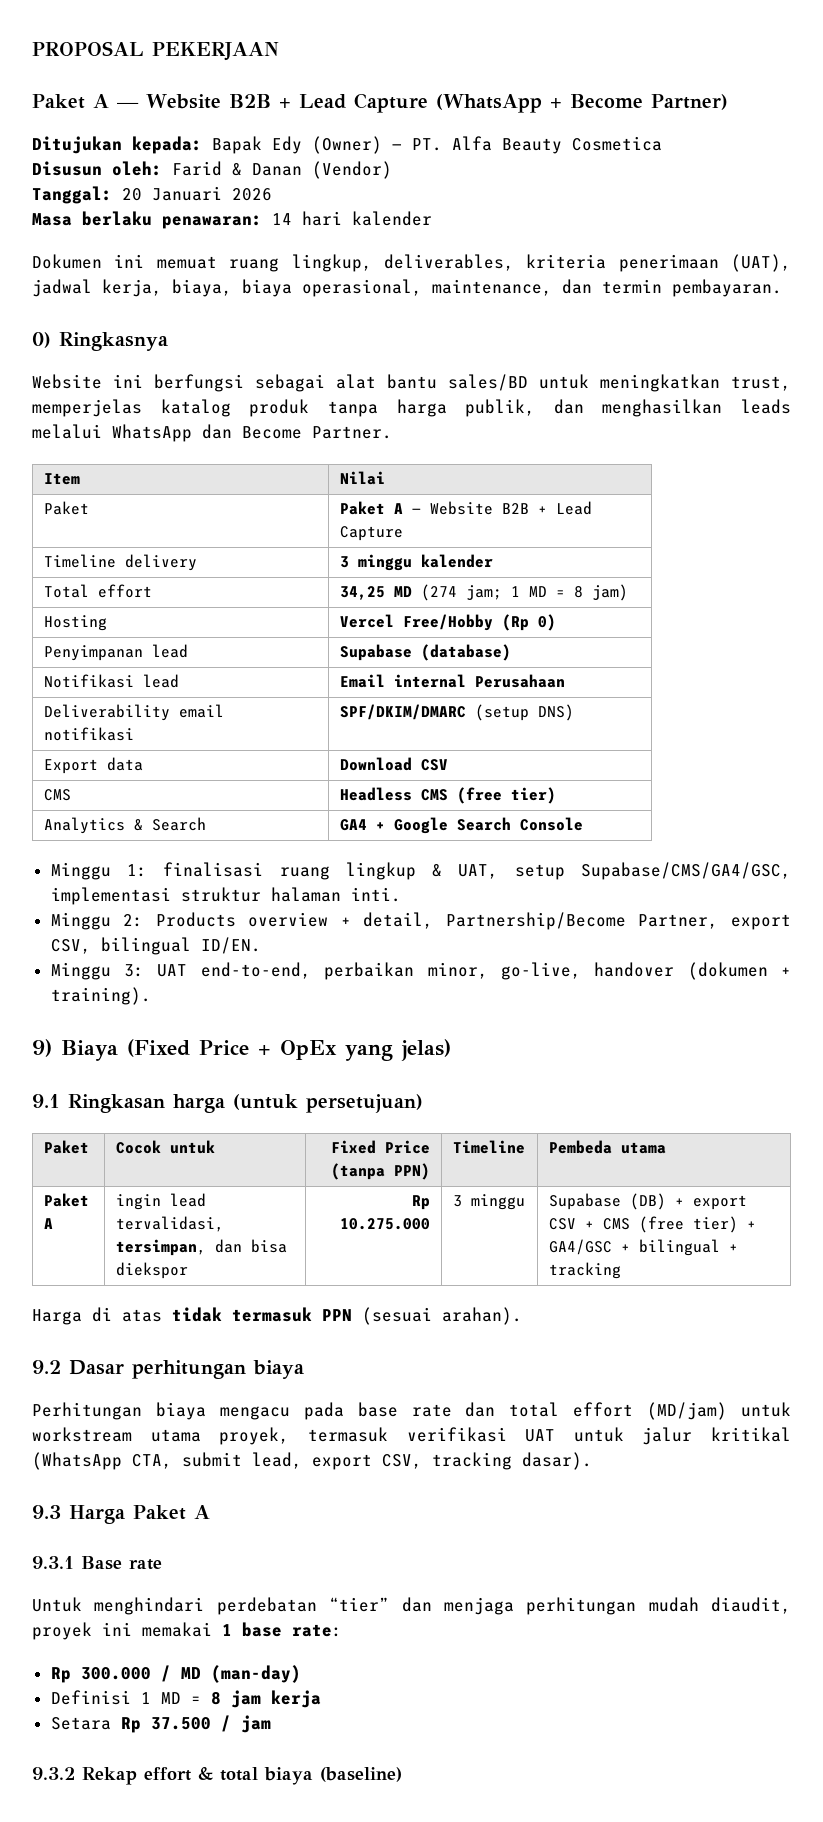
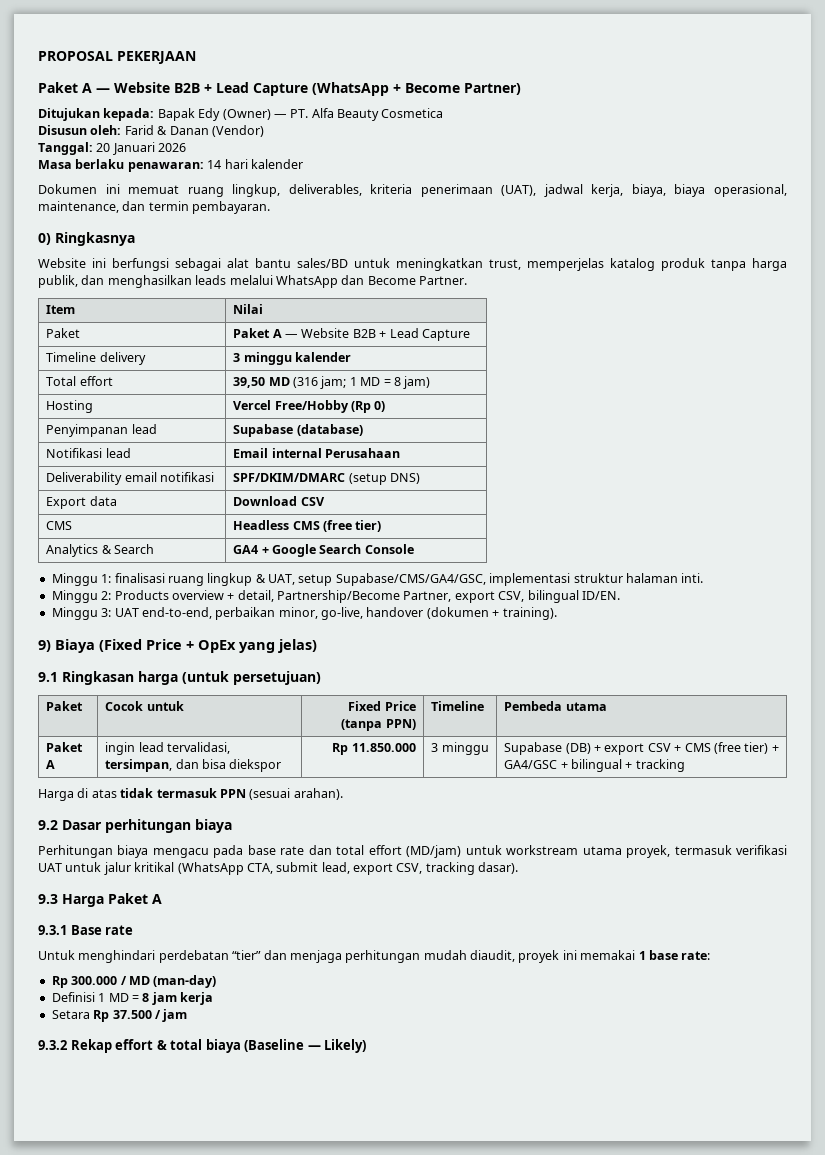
- Total effort | 34,25 MD (274 jam; 1 MD = 8 jam)
+ Total effort | 39,50 MD (316 jam; 1 MD = 8 jam)
- Paket A | ingin lead tervalidasi, tersimpan, dan bisa diekspor | Rp 10.275.000 | 3 minggu | Supabase (DB) + export CSV + CMS (free tier) + GA4/GSC + bilingual + tracking
+ Paket A | ingin lead tervalidasi, tersimpan, dan bisa diekspor | Rp 11.850.000 | 3 minggu | Supabase (DB) + export CSV + CMS (free tier) + GA4/GSC + bilingual + tracking
- 9.3.2 Rekap effort & total biaya (baseline)
+ 9.3.2 Rekap effort & total biaya (Baseline — Likely)

